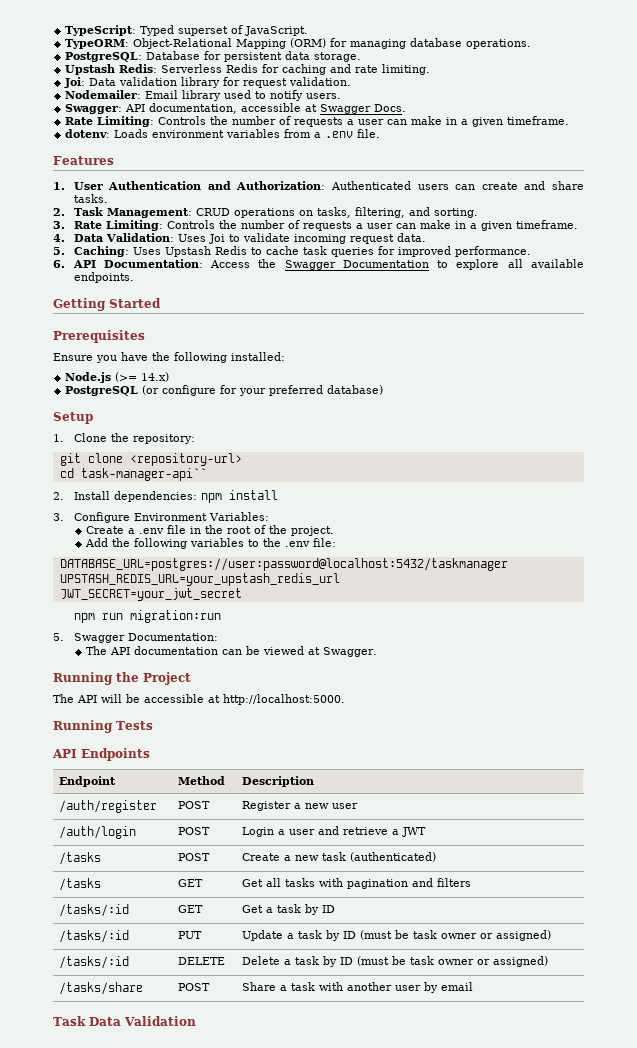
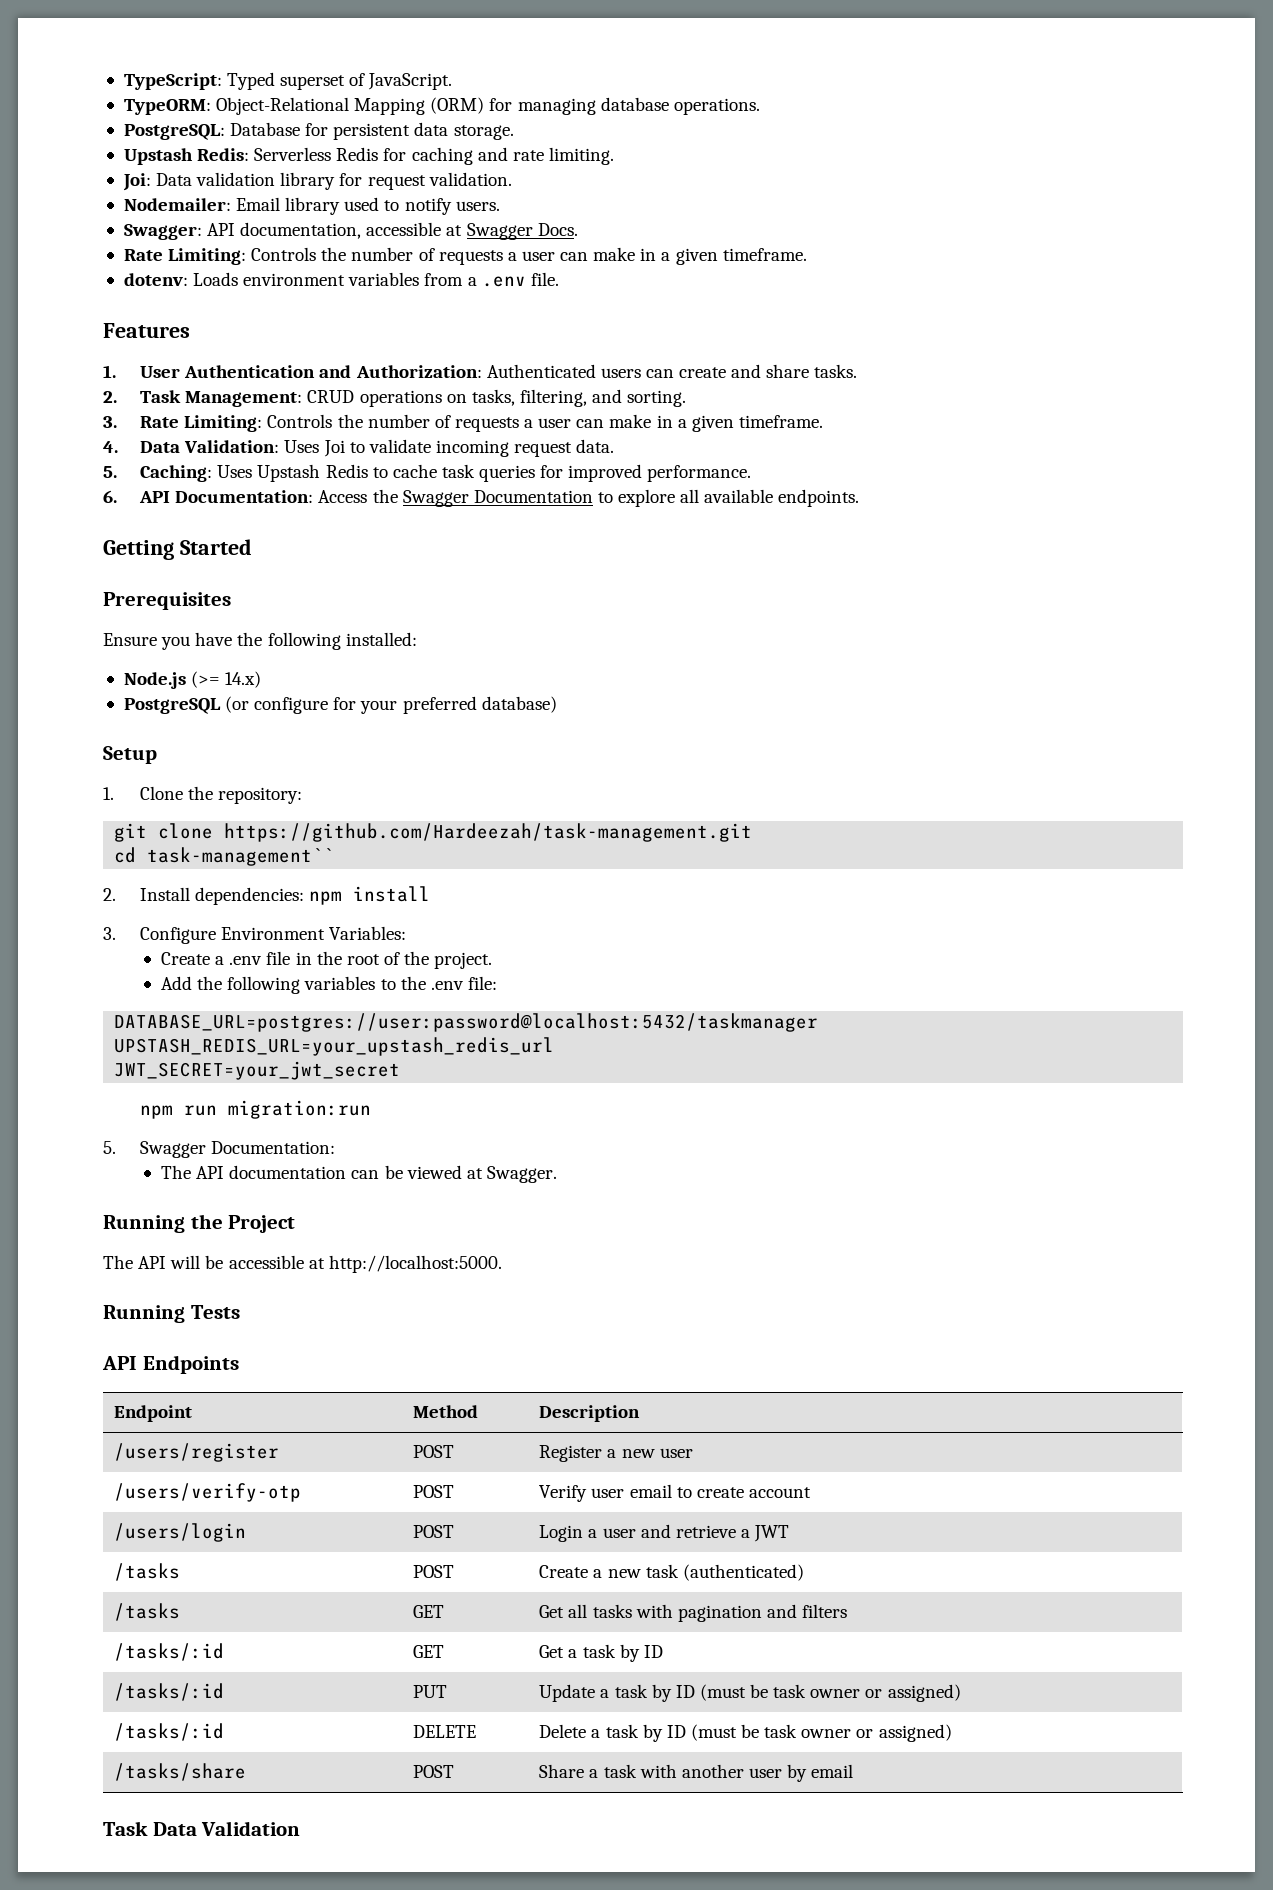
- git clone <repository-url>
+ git clone https://github.com/Hardeezah/task-management.git
- cd task-manager-api``
+ cd task-management``
- /auth/register | POST | Register a new user
+ /users/register | POST | Register a new user
- /auth/login | POST | Login a user and retrieve a JWT
+ /users/verify-otp | POST | Verify user email to create account
+ /users/login | POST | Login a user and retrieve a JWT

